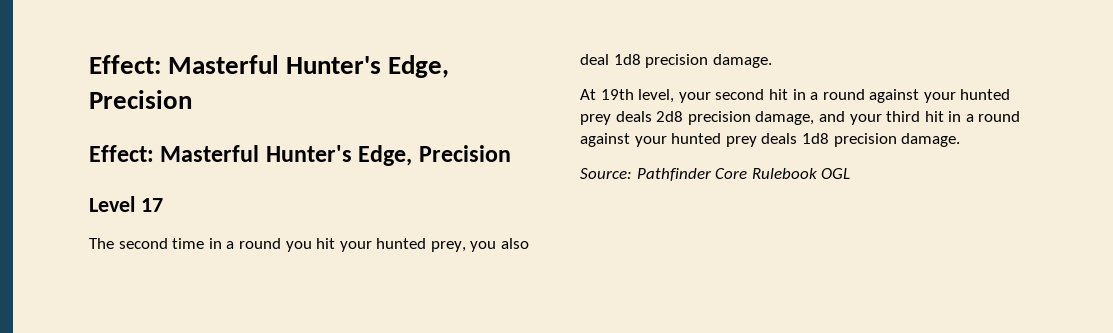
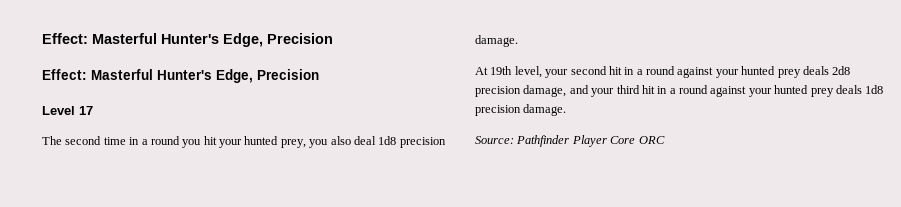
- Source: Pathfinder Core Rulebook OGL
+ Source: Pathfinder Player Core ORC

